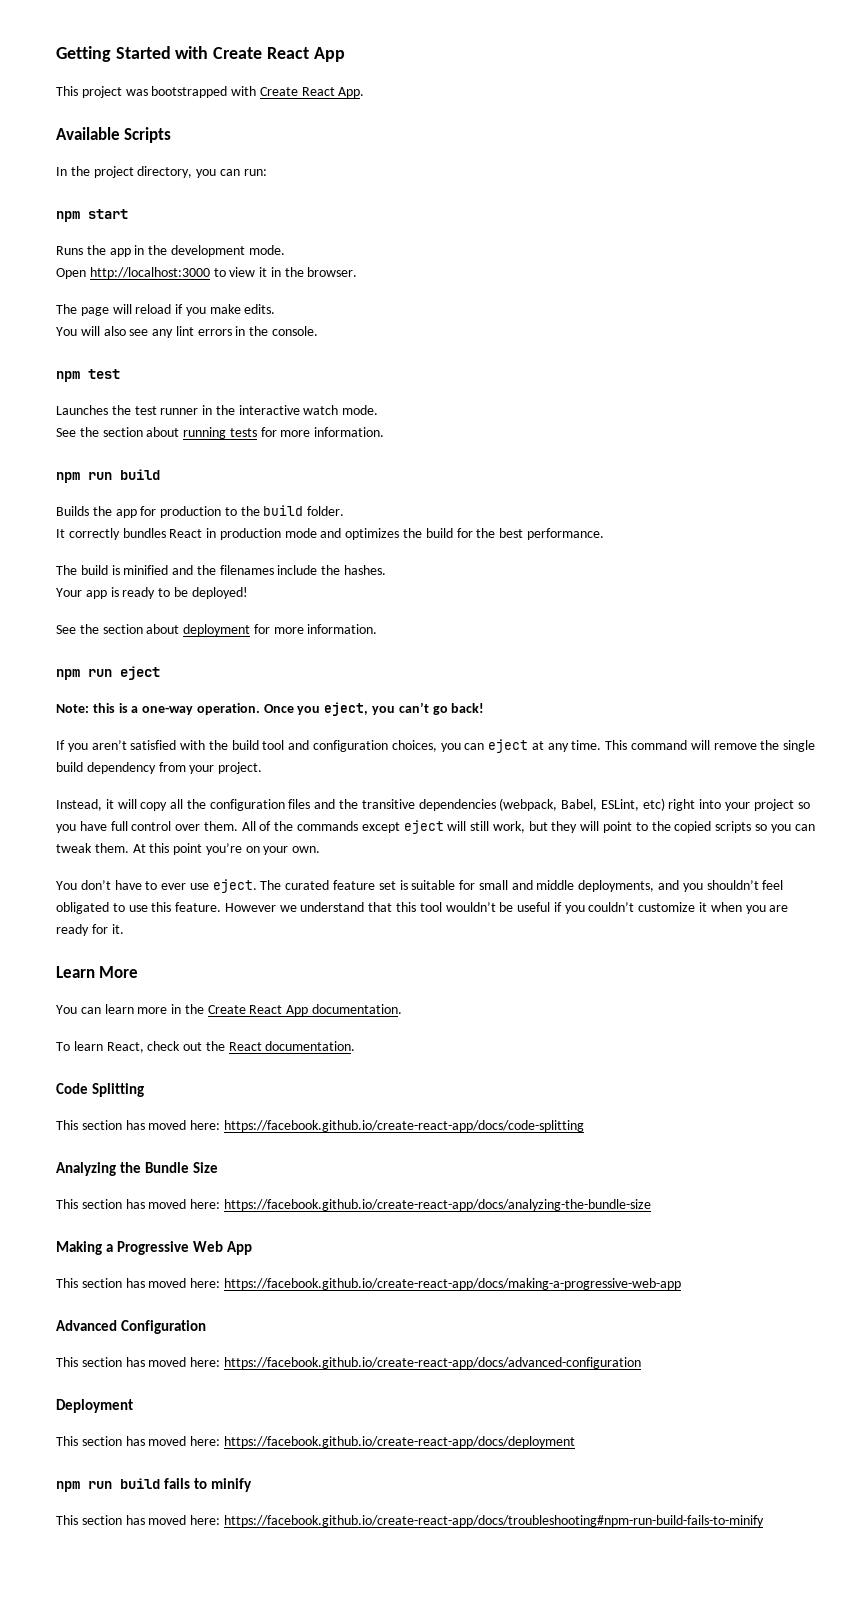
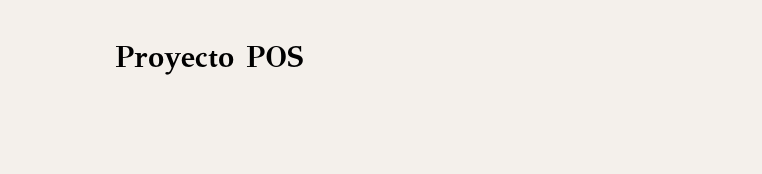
- Getting Started with Create React App
- This project was bootstrapped with Create React App.
- Available Scripts
- In the project directory, you can run:
- npm start
- Runs the app in the development mode.
- Open http://localhost:3000 to view it in the browser.
- The page will reload if you make edits.
- You will also see any lint errors in the console.
- npm test
- Launches the test runner in the interactive watch mode.
- See the section about running tests for more information.
- npm run build
- Builds the app for production to the build folder.
- It correctly bundles React in production mode and optimizes the build for the best performance.
- The build is minified and the filenames include the hashes.
- Your app is ready to be deployed!
- See the section about deployment for more information.
- npm run eject
- Note: this is a one-way operation. Once you eject, you can’t go back!
- If you aren’t satisfied with the build tool and configuration choices, you can eject at any time. This command will remove the single build dependency from your project.
- Instead, it will copy all the configuration files and the transitive dependencies (webpack, Babel, ESLint, etc) right into your project so you have full control over them. All of the commands except eject will still work, but they will point to the copied scripts so you can tweak them. At this point you’re on your own.
- You don’t have to ever use eject. The curated feature set is suitable for small and middle deployments, and you shouldn’t feel obligated to use this feature. However we understand that this tool wouldn’t be useful if you couldn’t customize it when you are ready for it.
- Learn More
- You can learn more in the Create React App documentation.
- To learn React, check out the React documentation.
- Code Splitting
- This section has moved here: https://facebook.github.io/create-react-app/docs/code-splitting
- Analyzing the Bundle Size
- This section has moved here: https://facebook.github.io/create-react-app/docs/analyzing-the-bundle-size
- Making a Progressive Web App
- This section has moved here: https://facebook.github.io/create-react-app/docs/making-a-progressive-web-app
- Advanced Configuration
- This section has moved here: https://facebook.github.io/create-react-app/docs/advanced-configuration
- Deployment
- This section has moved here: https://facebook.github.io/create-react-app/docs/deployment
- npm run build fails to minify
- This section has moved here: https://facebook.github.io/create-react-app/docs/troubleshooting#npm-run-build-fails-to-minify
+ Proyecto POS

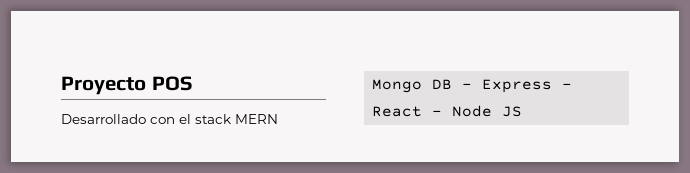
+ Desarrollado con el stack MERN
+ Mongo DB - Express - React - Node JS

